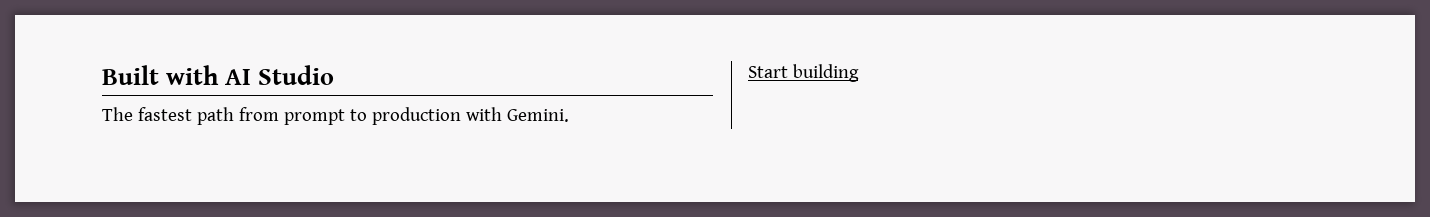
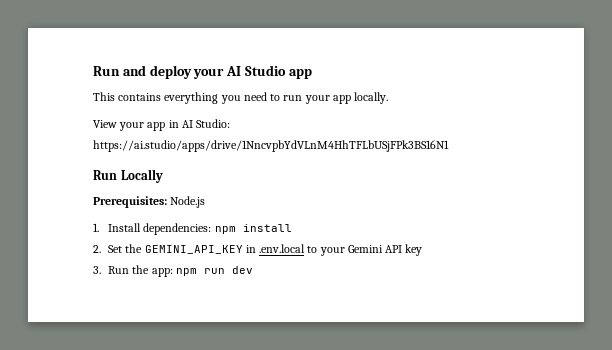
- Built with AI Studio
- The fastest path from prompt to production with Gemini.
- Start building
+ Run and deploy your AI Studio app
+ This contains everything you need to run your app locally.
+ View your app in AI Studio: https://ai.studio/apps/drive/1NncvpbYdVLnM4HhTFLbUSjFPk3BS16N1
+ Run Locally
+ Prerequisites: Node.js
+ 1. Install dependencies: npm install
+ 2. Set the GEMINI_API_KEY in .env.local to your Gemini API key
+ 3. Run the app: npm run dev

